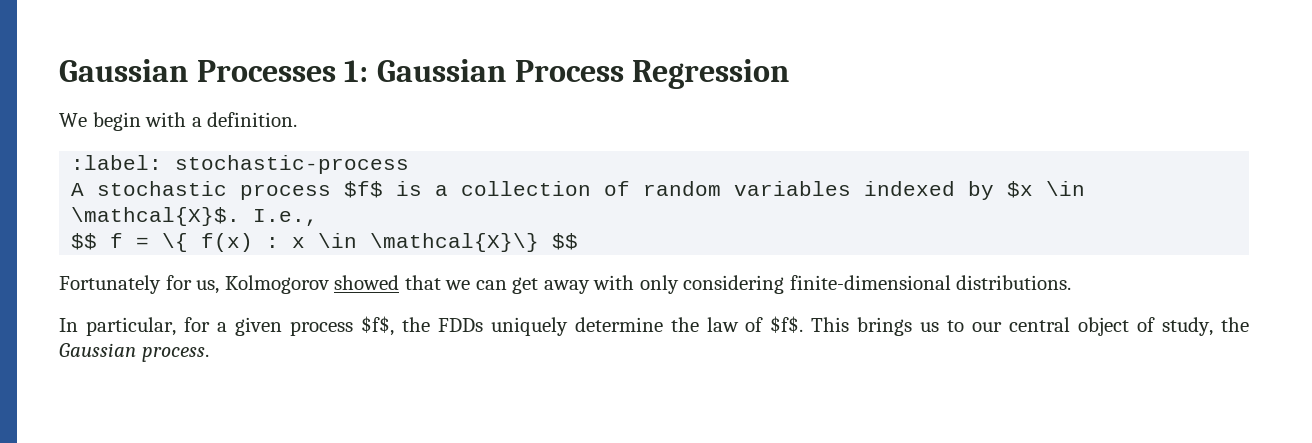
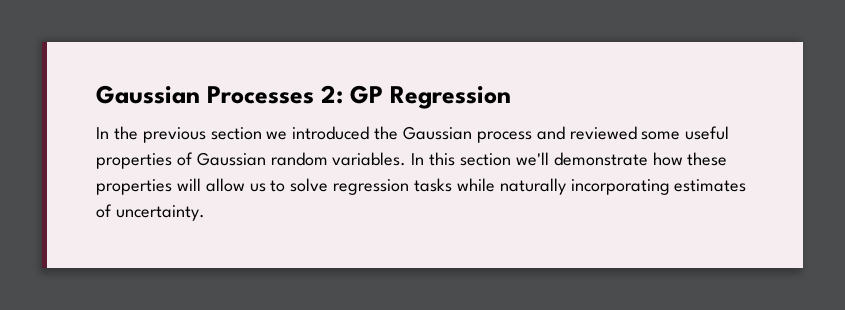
- Gaussian Processes 1: Gaussian Process Regression
- We begin with a definition.
- :label: stochastic-process
- A stochastic process $f$ is a collection of random variables indexed by $x \in \mathcal{X}$. I.e.,
- $$ f = \{ f(x) : x \in \mathcal{X}\} $$
- Fortunately for us, Kolmogorov showed that we can get away with only considering finite-dimensional distributions.
- In particular, for a given process $f$, the FDDs uniquely determine the law of $f$. This brings us to our central object of study, the Gaussian process.
+ Gaussian Processes 2: GP Regression
+ In the previous section we introduced the Gaussian process and reviewed some useful properties of Gaussian random variables. In this section we'll demonstrate how these properties will allow us to solve regression tasks while naturally incorporating estimates of uncertainty.

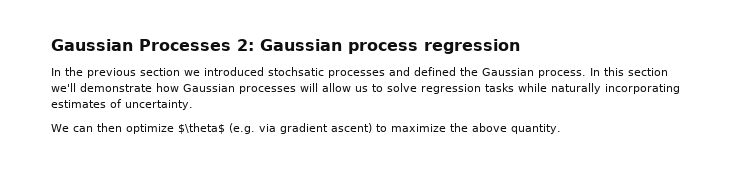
- Gaussian Processes 2: GP Regression
+ Gaussian Processes 2: Gaussian process regression
- In the previous section we introduced the Gaussian process and reviewed some useful properties of Gaussian random variables.
+ In the previous section we introduced stochsatic processes and defined the Gaussian process.
- In this section we'll demonstrate how these properties will allow us to solve regression tasks while naturally incorporating estimates of uncertainty.
+ In this section we'll demonstrate how Gaussian processes will allow us to solve regression tasks while naturally incorporating estimates of uncertainty.
+ We can then optimize $\theta$ (e.g. via gradient ascent) to maximize the above quantity.

